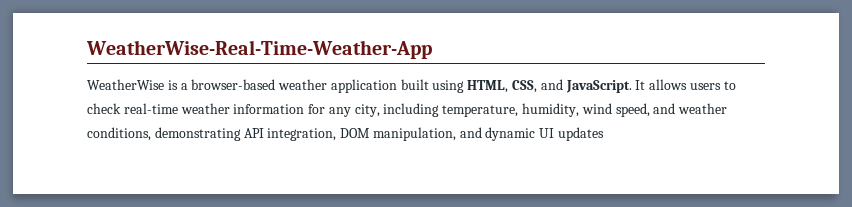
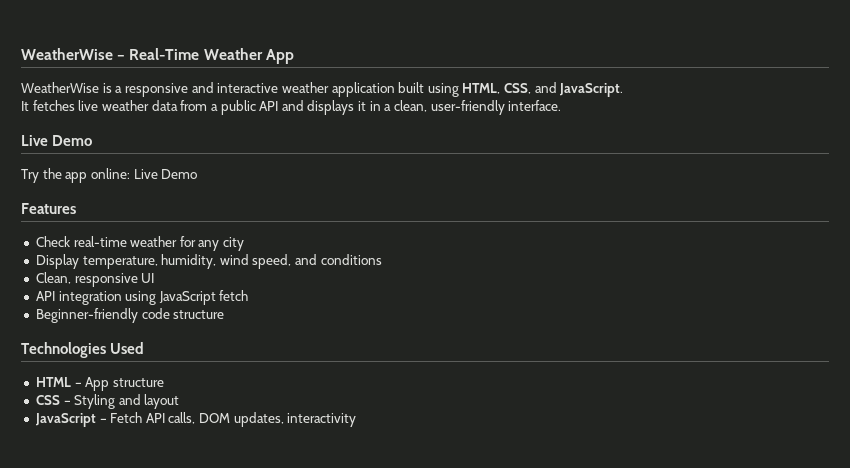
- WeatherWise-Real-Time-Weather-App
+ WeatherWise – Real-Time Weather App
- WeatherWise is a browser-based weather application built using HTML, CSS, and JavaScript. It allows users to check real-time weather information for any city, including temperature, humidity, wind speed, and weather conditions, demonstrating API integration, DOM manipulation, and dynamic UI updates
+ WeatherWise is a responsive and interactive weather application built using HTML, CSS, and JavaScript.
+ It fetches live weather data from a public API and displays it in a clean, user-friendly interface.
+ Live Demo
+ Try the app online: Live Demo
+ Features
+ Check real-time weather for any city
+ Display temperature, humidity, wind speed, and conditions
+ Clean, responsive UI
+ API integration using JavaScript fetch
+ Beginner-friendly code structure
+ Technologies Used
+ HTML – App structure
+ CSS – Styling and layout
+ JavaScript – Fetch API calls, DOM updates, interactivity

